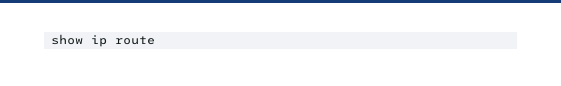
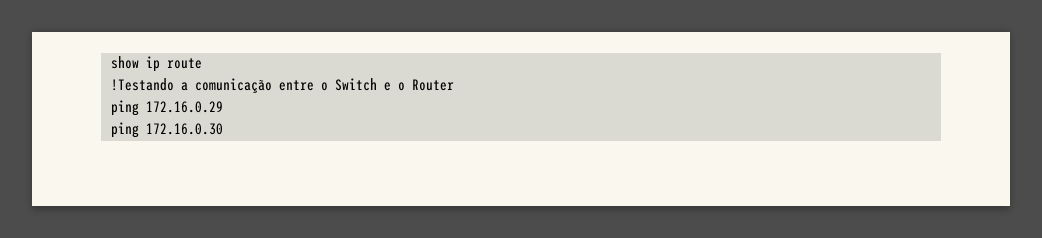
+ !Testando a comunicação entre o Switch e o Router
+ ping 172.16.0.29
+ ping 172.16.0.30

